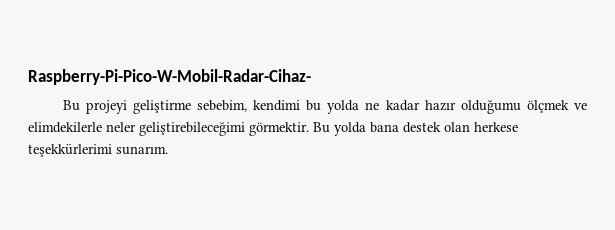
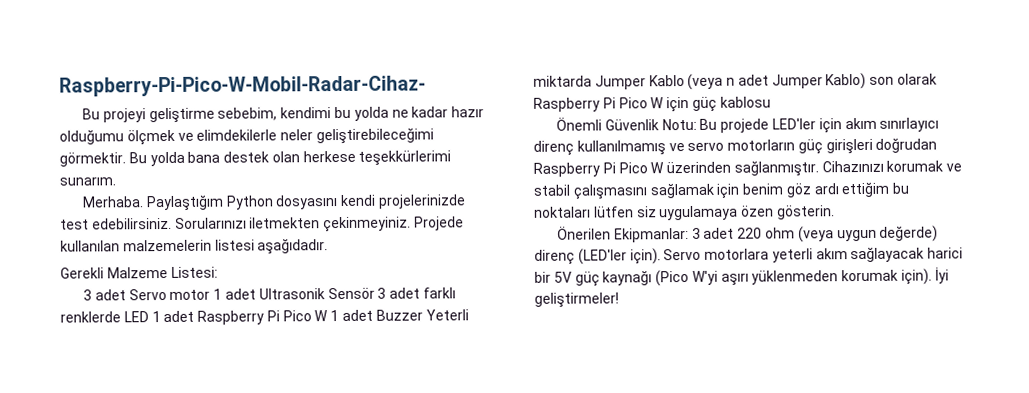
+ Merhaba. Paylaştığım Python dosyasını kendi projelerinizde test edebilirsiniz. Sorularınızı iletmekten çekinmeyiniz. Projede kullanılan malzemelerin listesi aşağıdadır.
+ Gerekli Malzeme Listesi:
+ 3 adet Servo motor 1 adet Ultrasonik Sensör 3 adet farklı renklerde LED 1 adet Raspberry Pi Pico W 1 adet Buzzer Yeterli miktarda Jumper Kablo (veya n adet Jumper Kablo) son olarak Raspberry Pi Pico W için güç kablosu
+ Önemli Güvenlik Notu: Bu projede LED'ler için akım sınırlayıcı direnç kullanılmamış ve servo motorların güç girişleri doğrudan Raspberry Pi Pico W üzerinden sağlanmıştır. Cihazınızı korumak ve stabil çalışmasını sağlamak için benim göz ardı ettiğim bu noktaları lütfen siz uygulamaya özen gösterin.
+ Önerilen Ekipmanlar: 3 adet 220 ohm (veya uygun değerde) direnç (LED'ler için). Servo motorlara yeterli akım sağlayacak harici bir 5V güç kaynağı (Pico W'yi aşırı yüklenmeden korumak için). İyi geliştirmeler!

